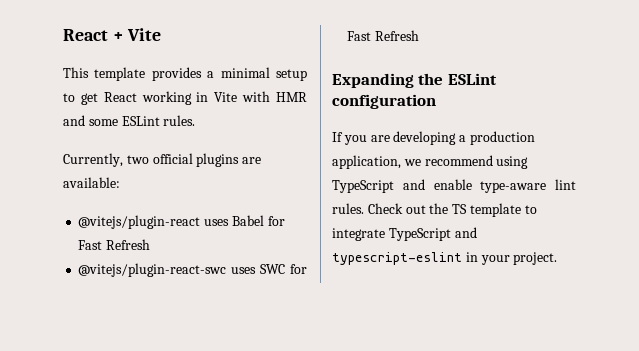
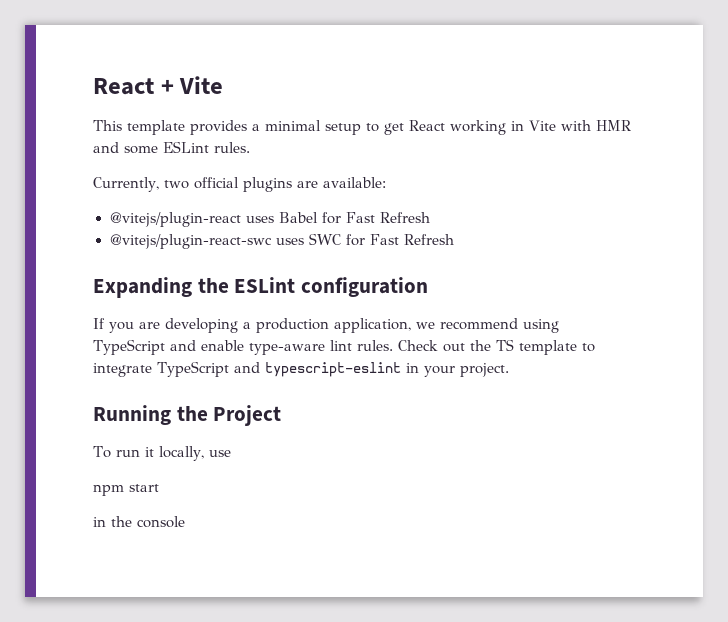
+ Running the Project
+ To run it locally, use
+ npm start
+ in the console

